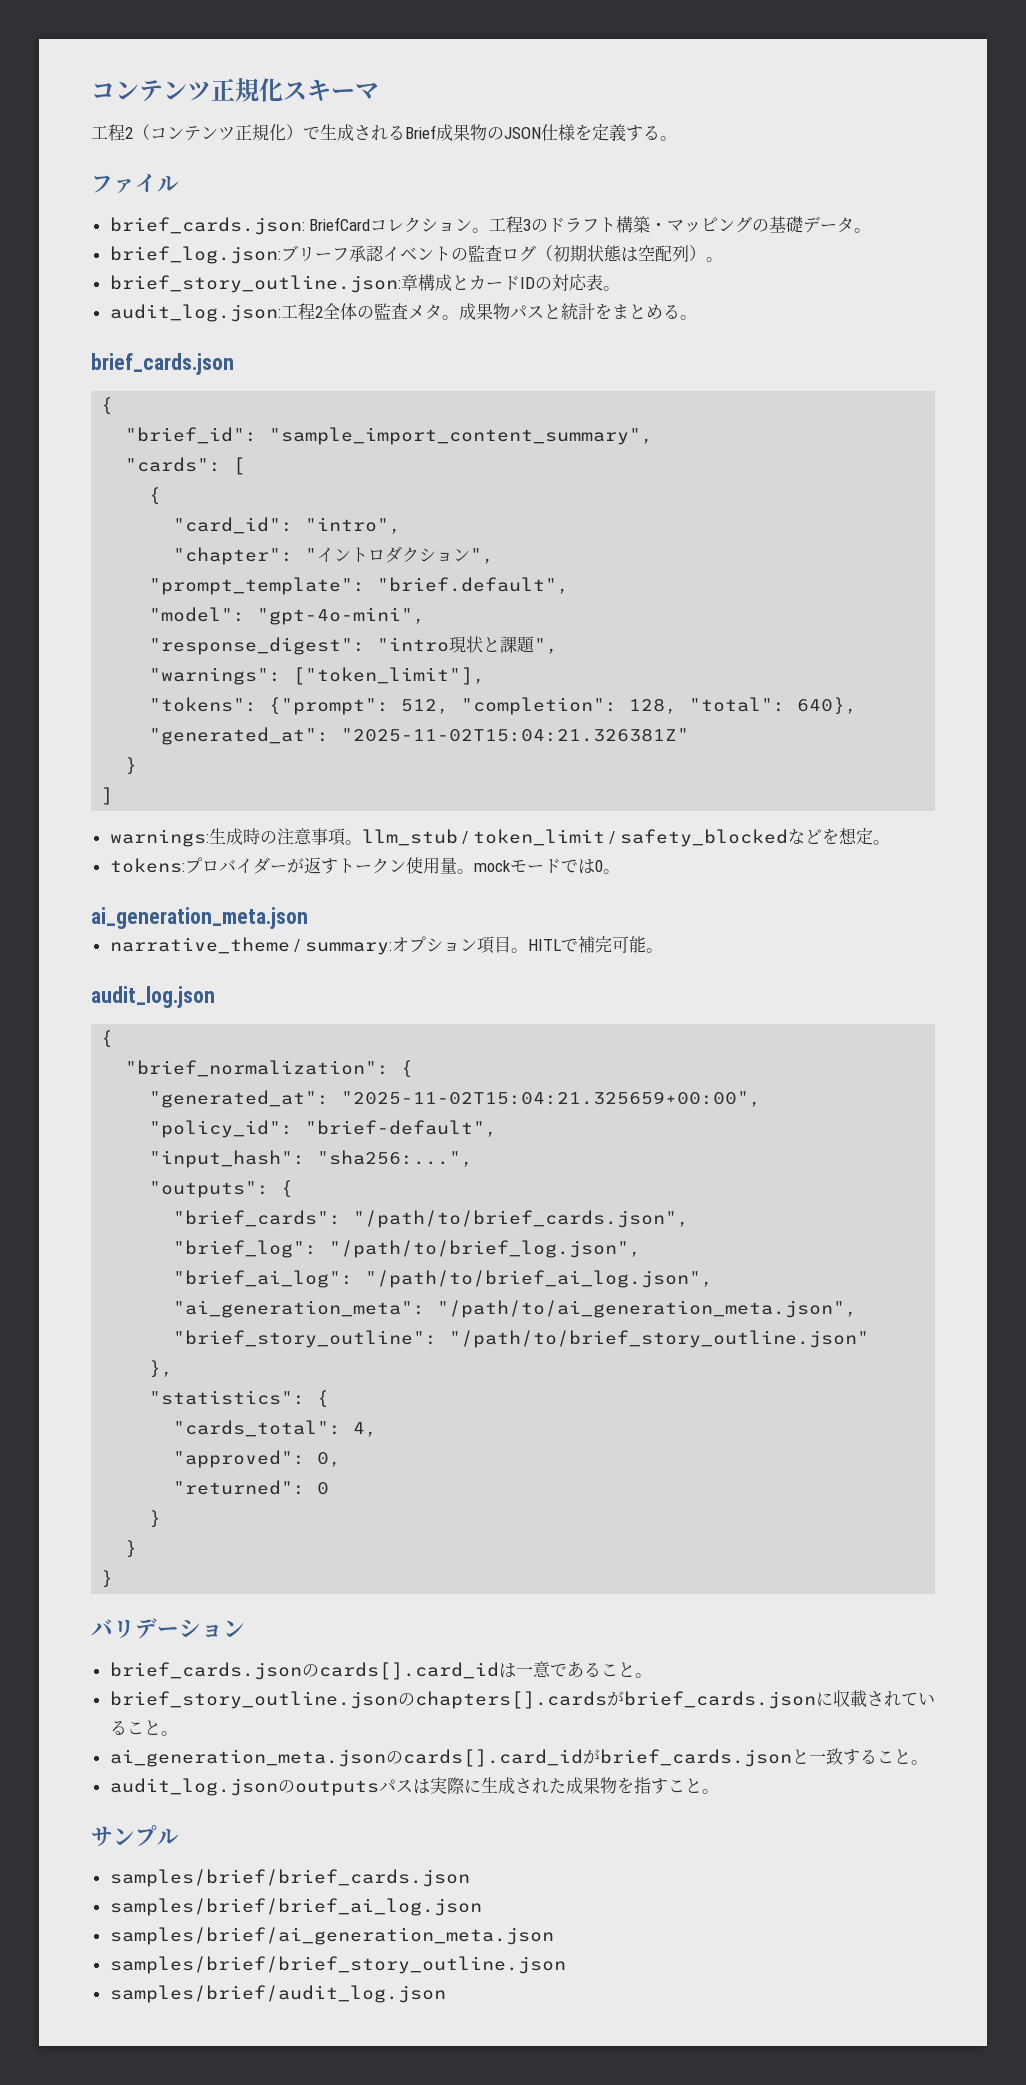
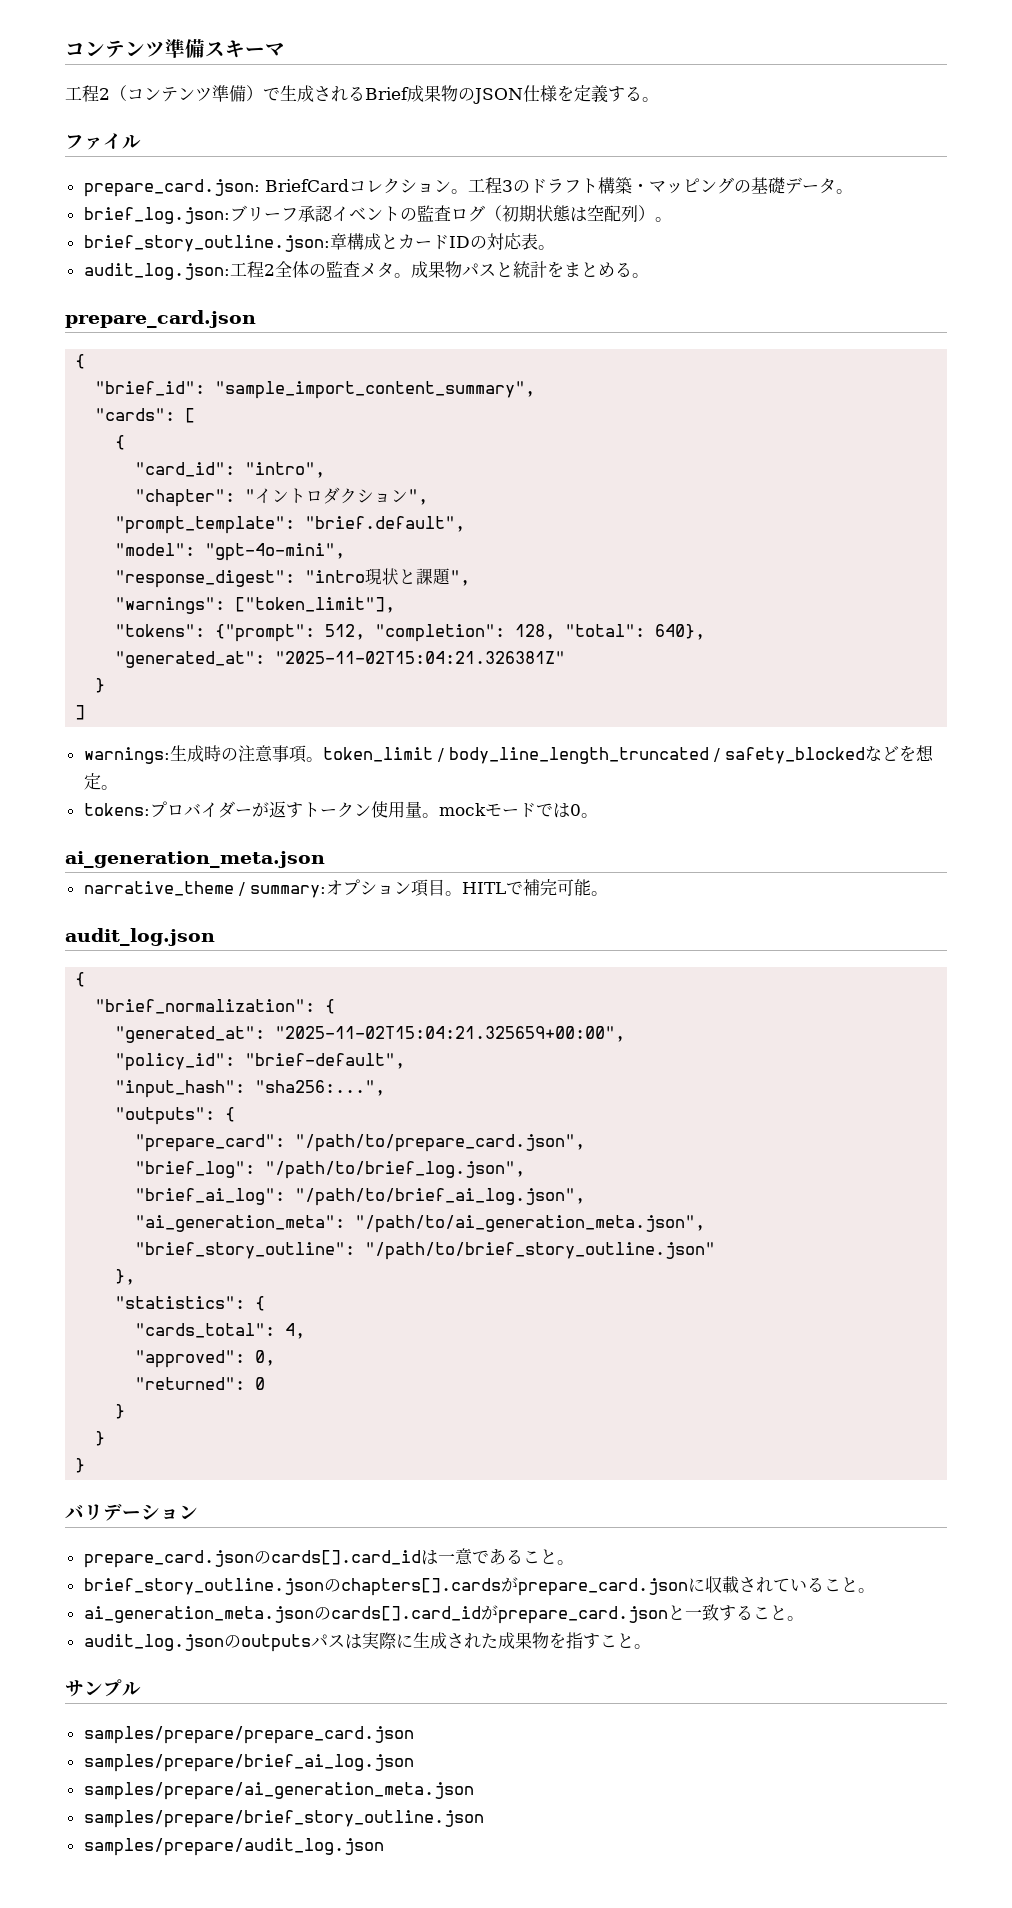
- コンテンツ正規化スキーマ
+ コンテンツ準備スキーマ
- 工程2（コンテンツ正規化）で生成されるBrief成果物のJSON仕様を定義する。
+ 工程2（コンテンツ準備）で生成されるBrief成果物のJSON仕様を定義する。
- brief_cards.json: BriefCardコレクション。
+ prepare_card.json: BriefCardコレクション。
  成果物パスと統計をまとめる。
- brief_cards.json
+ prepare_card.json
- warnings:生成時の注意事項。llm_stub / token_limit / safety_blockedなどを想定。
+ warnings:生成時の注意事項。token_limit / body_line_length_truncated / safety_blockedなどを想定。
- "brief_cards": "/path/to/brief_cards.json",
+ "prepare_card": "/path/to/prepare_card.json",
- brief_cards.jsonのcards[].card_idは一意であること。
+ prepare_card.jsonのcards[].card_idは一意であること。
- brief_story_outline.jsonのchapters[].cardsがbrief_cards.jsonに収載されていること。
+ brief_story_outline.jsonのchapters[].cardsがprepare_card.jsonに収載されていること。
- ai_generation_meta.jsonのcards[].card_idがbrief_cards.jsonと一致すること。
+ ai_generation_meta.jsonのcards[].card_idがprepare_card.jsonと一致すること。
- samples/brief/brief_cards.json
- samples/brief/brief_ai_log.json
- samples/brief/ai_generation_meta.json
- samples/brief/brief_story_outline.json
- samples/brief/audit_log.json
+ samples/prepare/prepare_card.json
+ samples/prepare/brief_ai_log.json
+ samples/prepare/ai_generation_meta.json
+ samples/prepare/brief_story_outline.json
+ samples/prepare/audit_log.json

